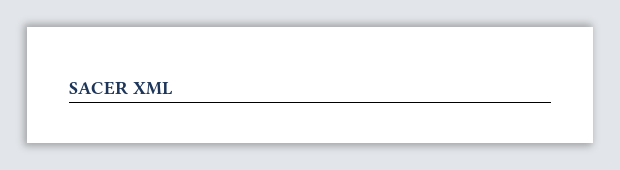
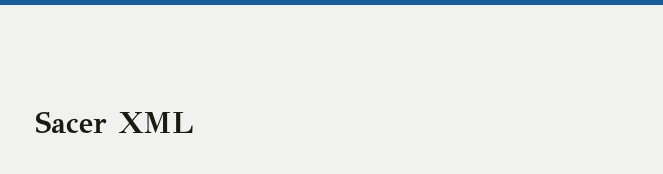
- SACER XML
+ Sacer XML

